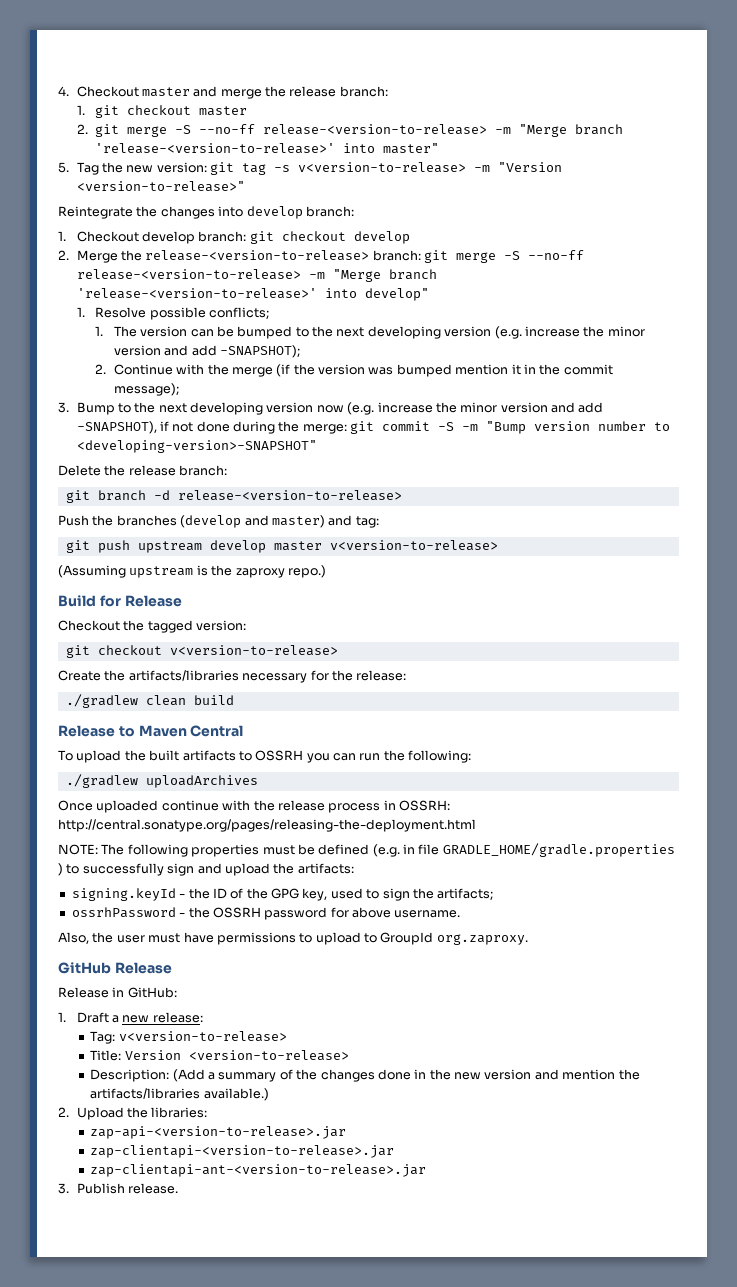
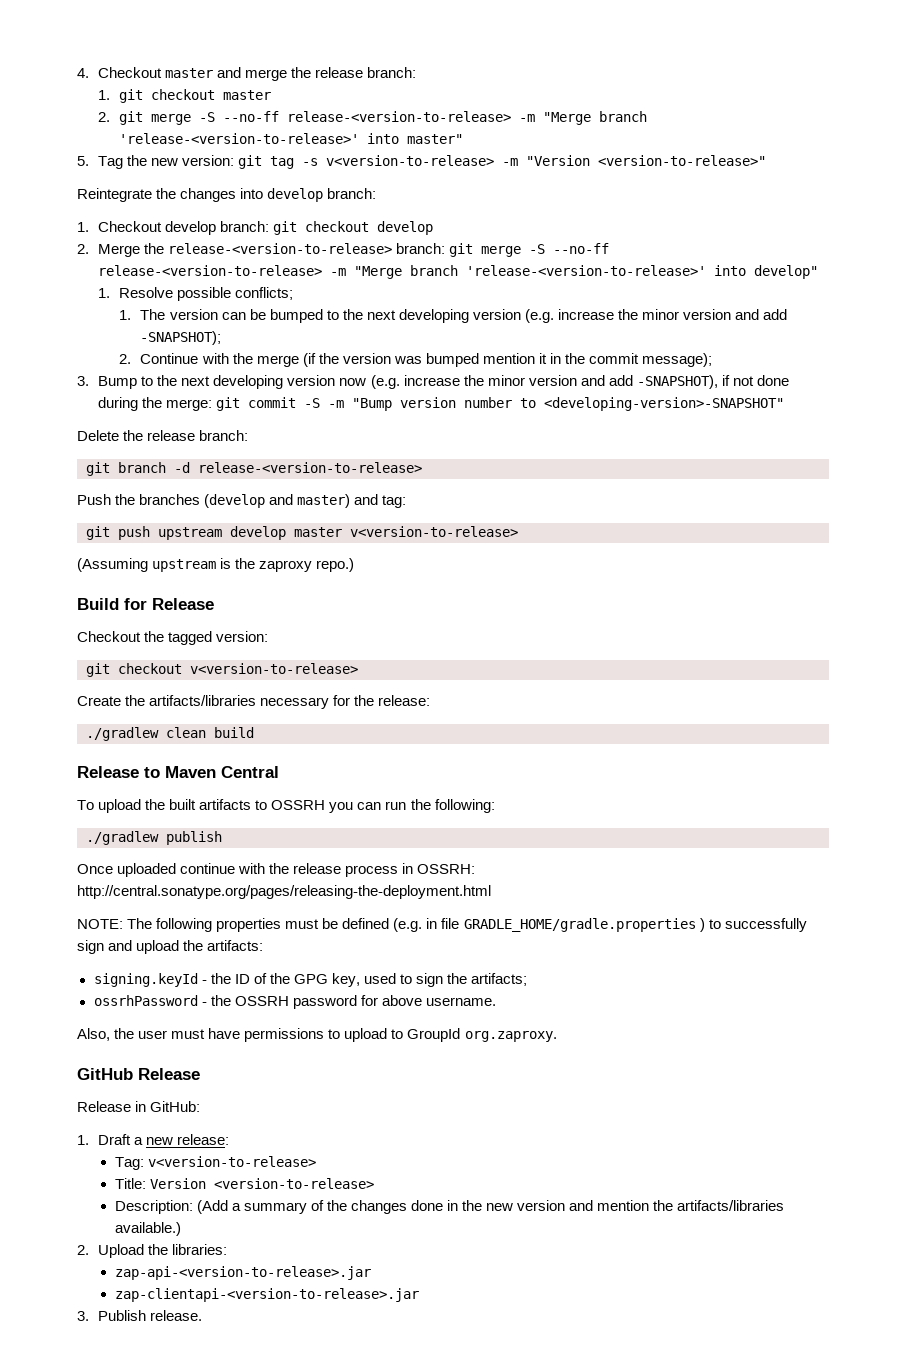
- ./gradlew uploadArchives
+ ./gradlew publish
- zap-clientapi-ant-<version-to-release>.jar

